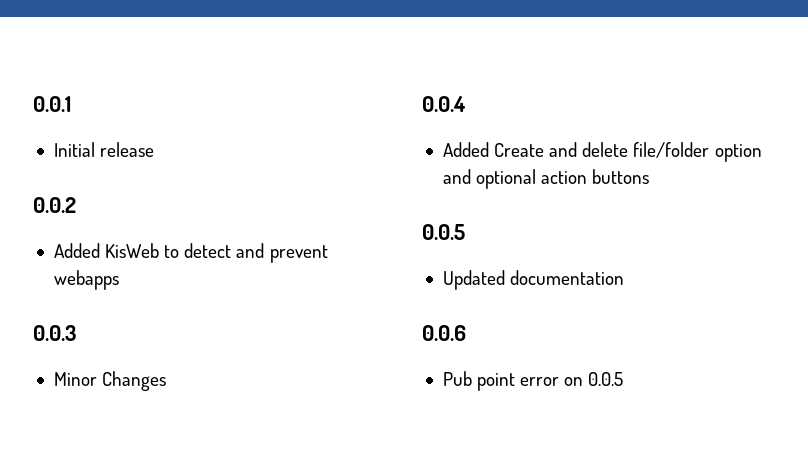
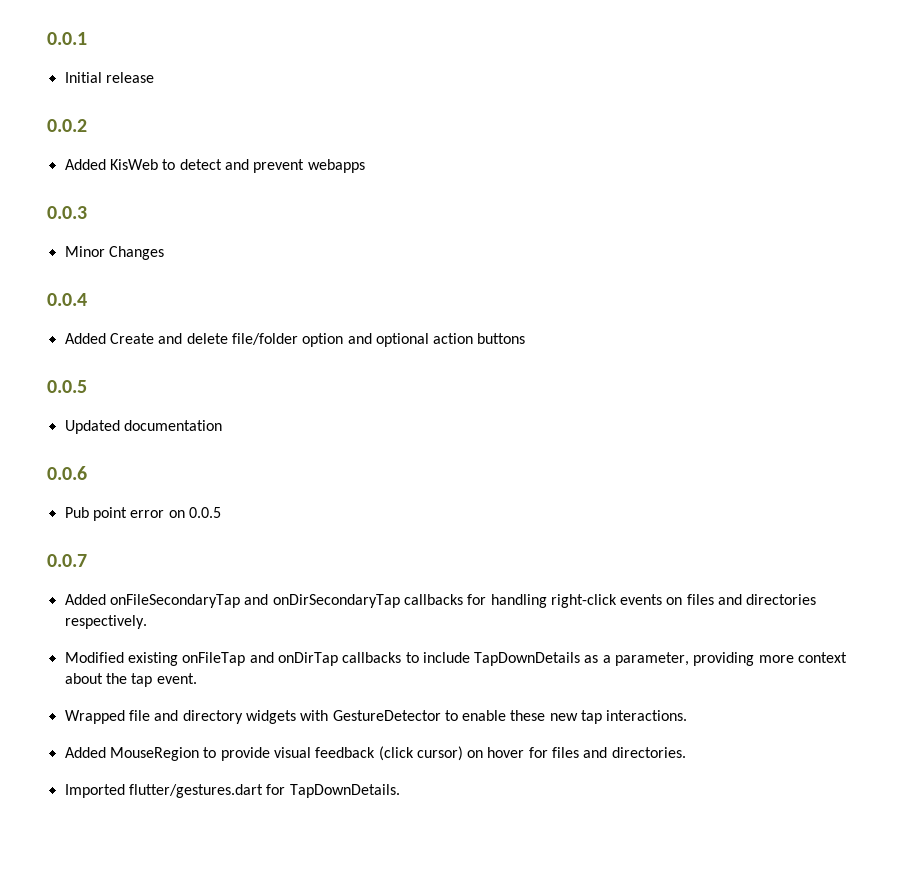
+ 0.0.7
+ Added onFileSecondaryTap and onDirSecondaryTap callbacks for handling right-click events on files and directories respectively.
+ Modified existing onFileTap and onDirTap callbacks to include TapDownDetails as a parameter, providing more context about the tap event.
+ Wrapped file and directory widgets with GestureDetector to enable these new tap interactions.
+ Added MouseRegion to provide visual feedback (click cursor) on hover for files and directories.
+ Imported flutter/gestures.dart for TapDownDetails.

